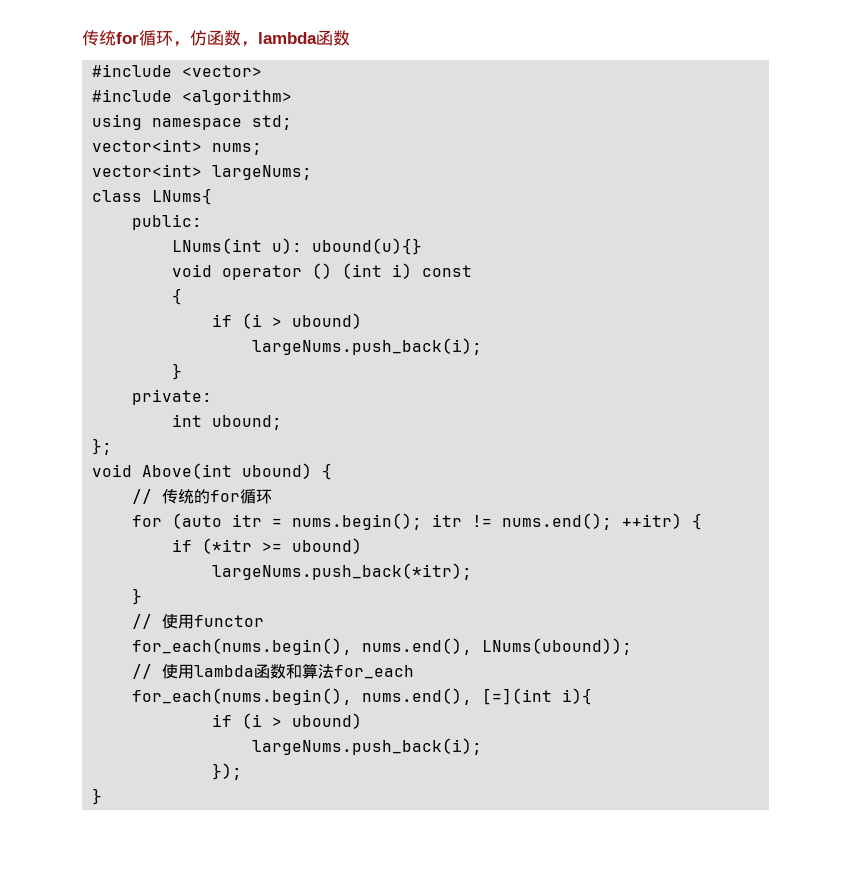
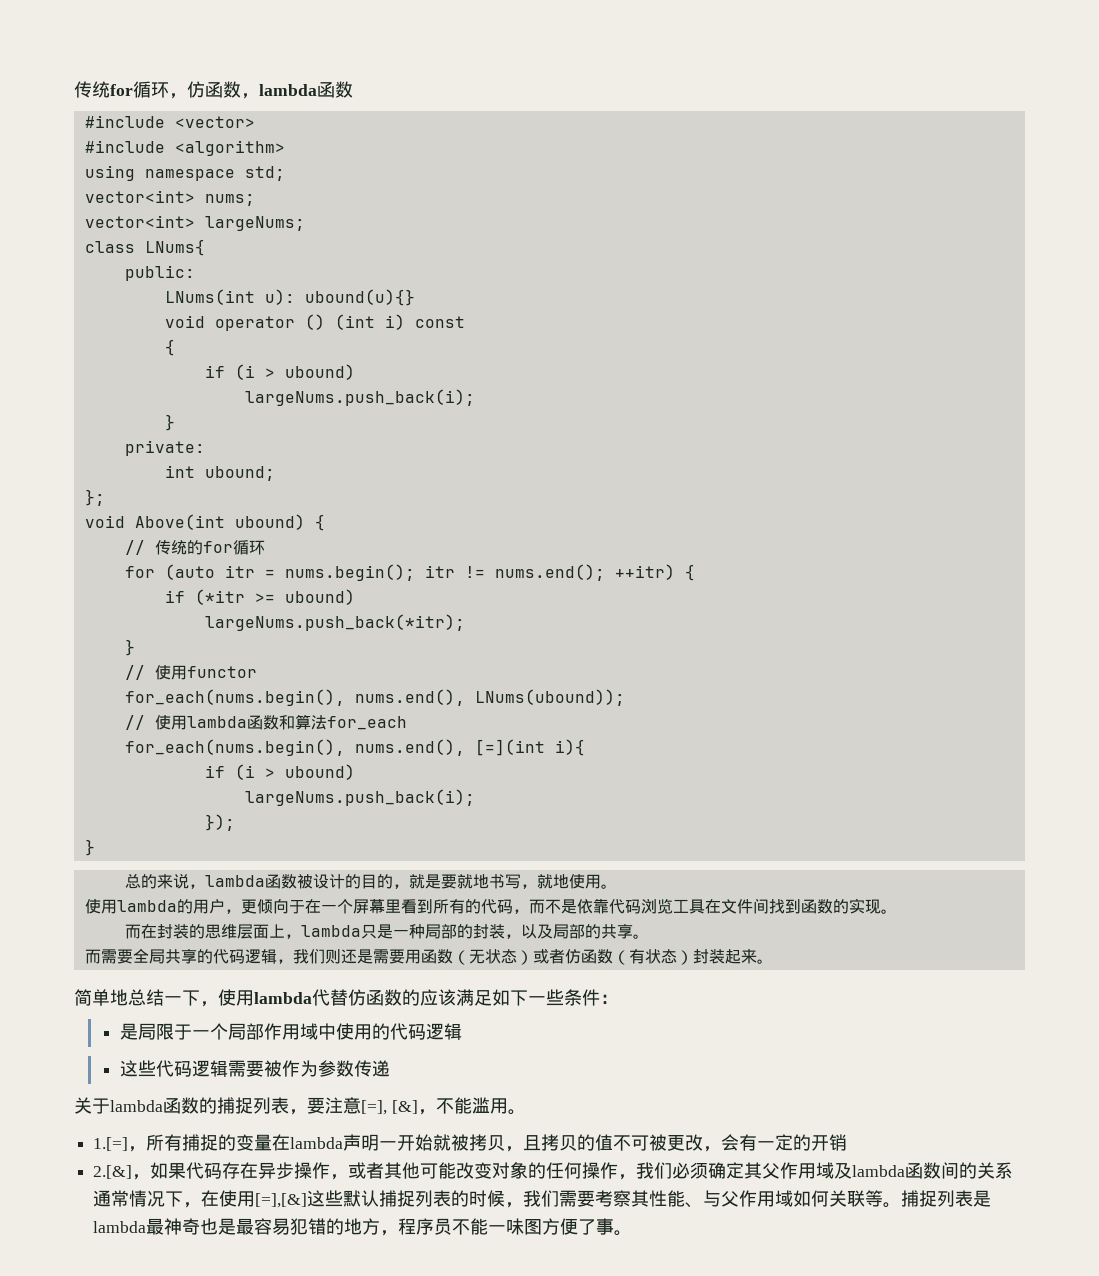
+ 总的来说，lambda函数被设计的目的，就是要就地书写，就地使用。
+ 使用lambda的用户，更倾向于在一个屏幕里看到所有的代码，而不是依靠代码浏览工具在文件间找到函数的实现。
+ 而在封装的思维层面上，lambda只是一种局部的封装，以及局部的共享。
+ 而需要全局共享的代码逻辑，我们则还是需要用函数（无状态）或者仿函数（有状态）封装起来。
+ 简单地总结一下，使用lambda代替仿函数的应该满足如下一些条件：
+ 是局限于一个局部作用域中使用的代码逻辑
+ 这些代码逻辑需要被作为参数传递
+ 关于lambda函数的捕捉列表，要注意[=], [&]，不能滥用。
+ 1.[=]，所有捕捉的变量在lambda声明一开始就被拷贝，且拷贝的值不可被更改，会有一定的开销
+ 2.[&]，如果代码存在异步操作，或者其他可能改变对象的任何操作，我们必须确定其父作用域及lambda函数间的关系通常情况下，在使用[=],[&]这些默认捕捉列表的时候，我们需要考察其性能、与父作用域如何关联等。捕捉列表是lambda最神奇也是最容易犯错的地方，程序员不能一味图方便了事。

